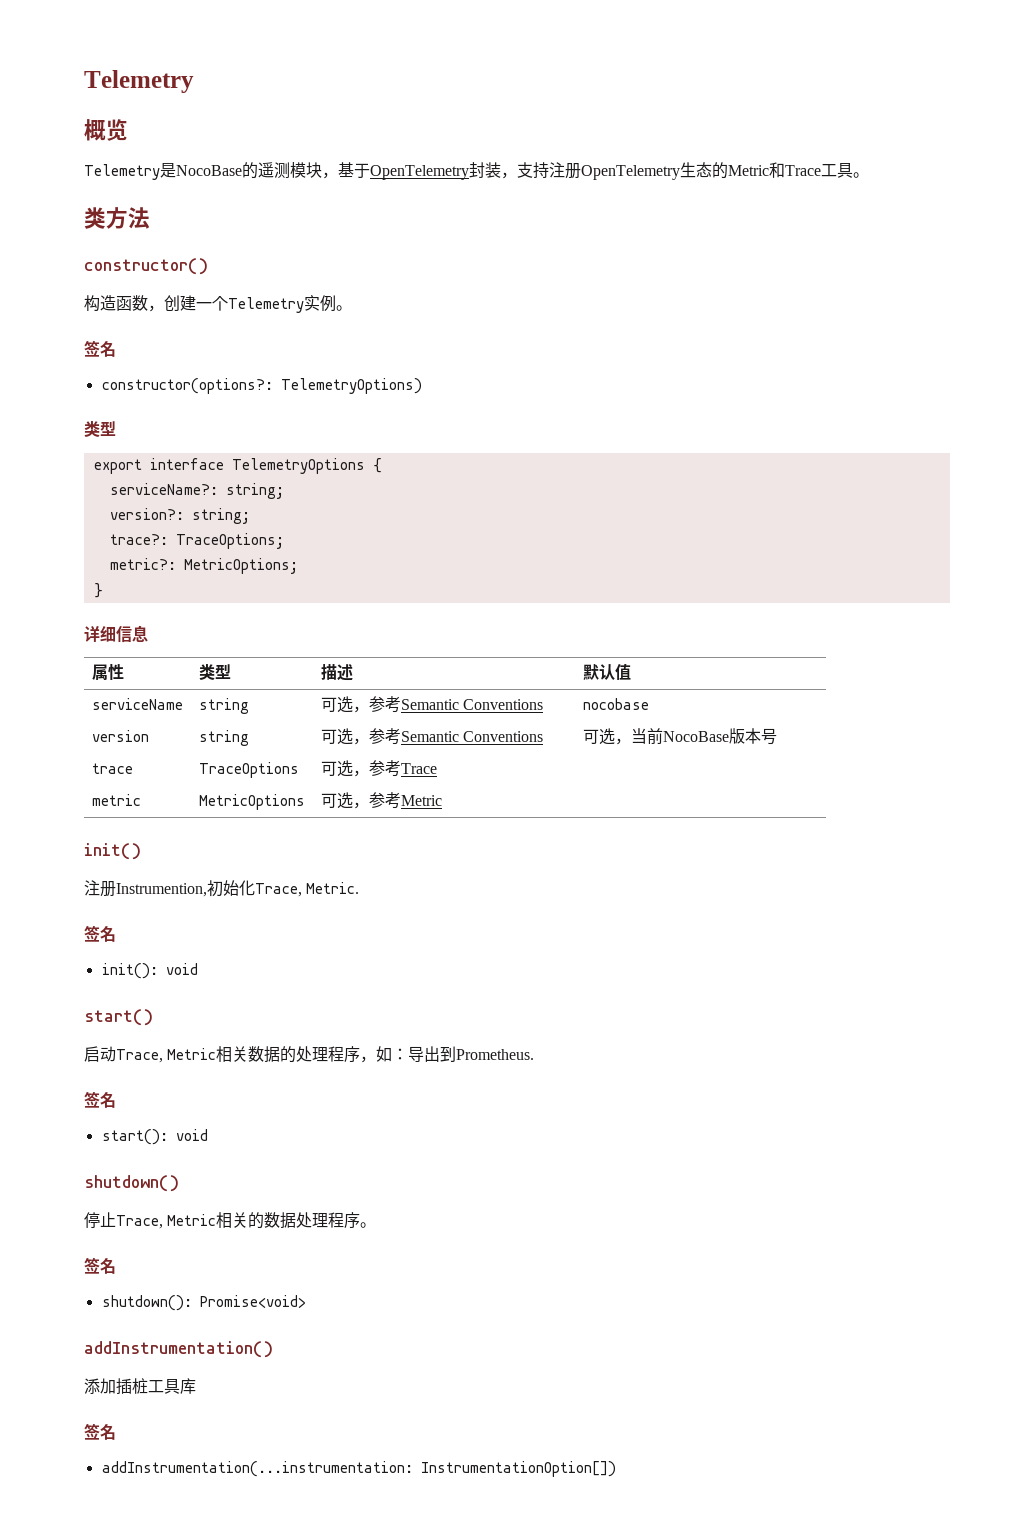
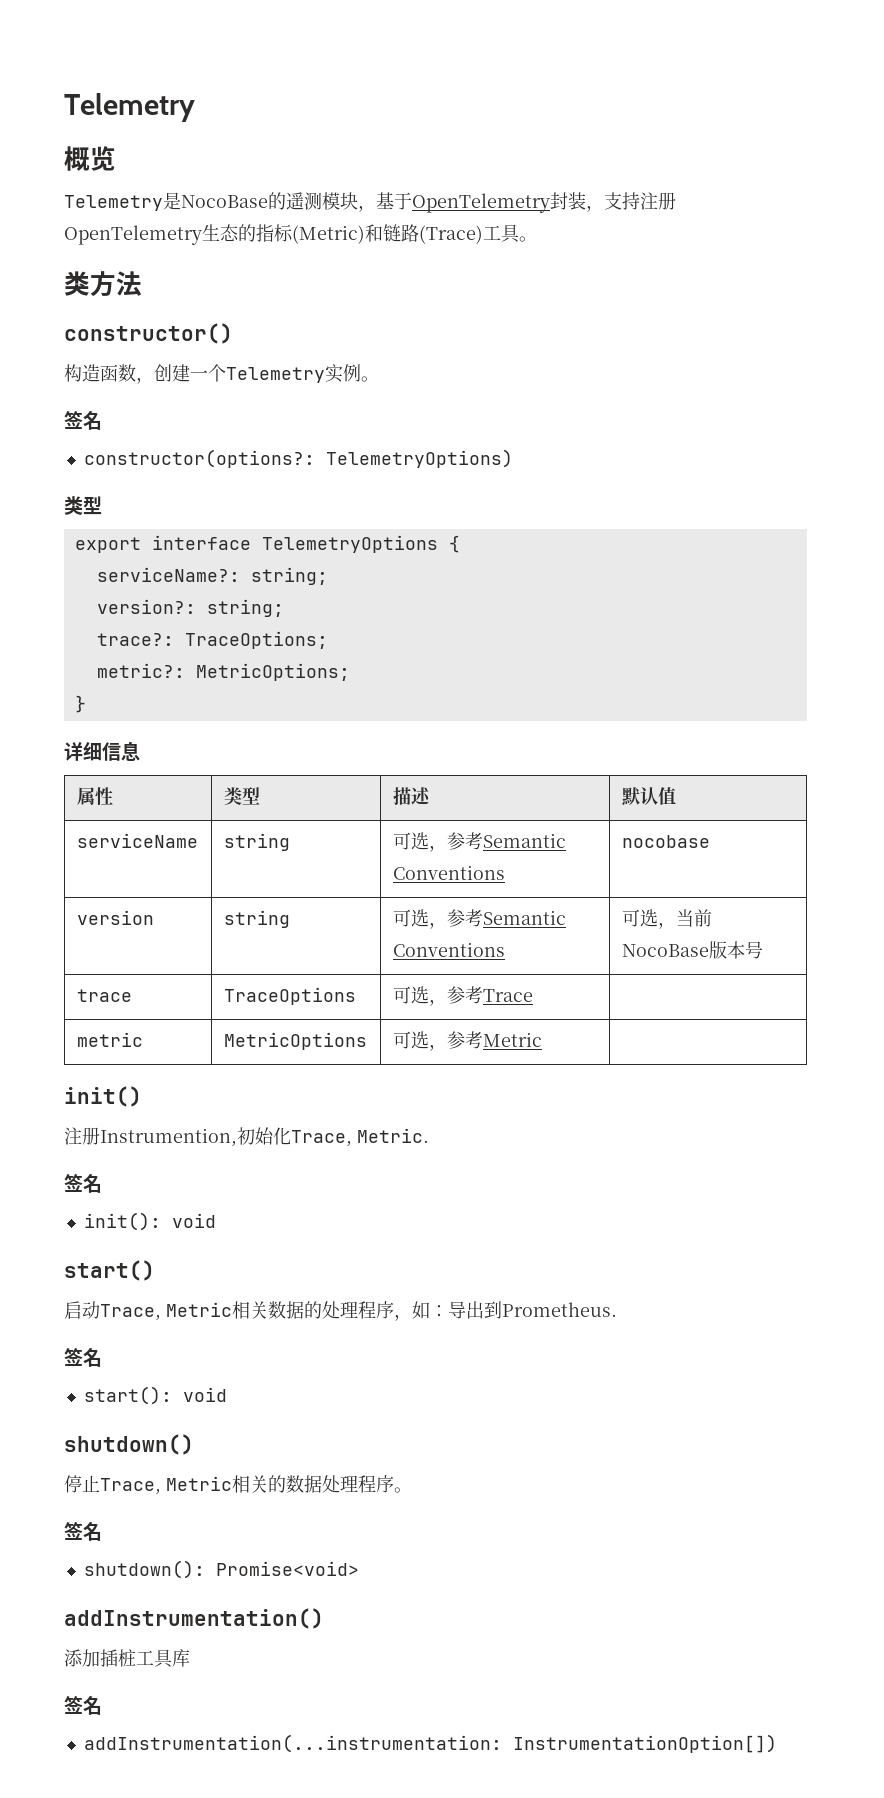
- Telemetry是NocoBase的遥测模块，基于OpenTelemetry封装，支持注册OpenTelemetry生态的Metric和Trace工具。
+ Telemetry是NocoBase的遥测模块，基于OpenTelemetry封装，支持注册OpenTelemetry生态的指标(Metric)和链路(Trace)工具。

